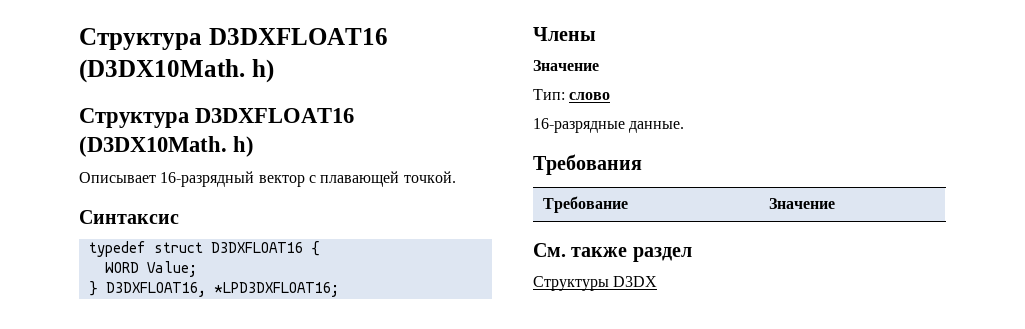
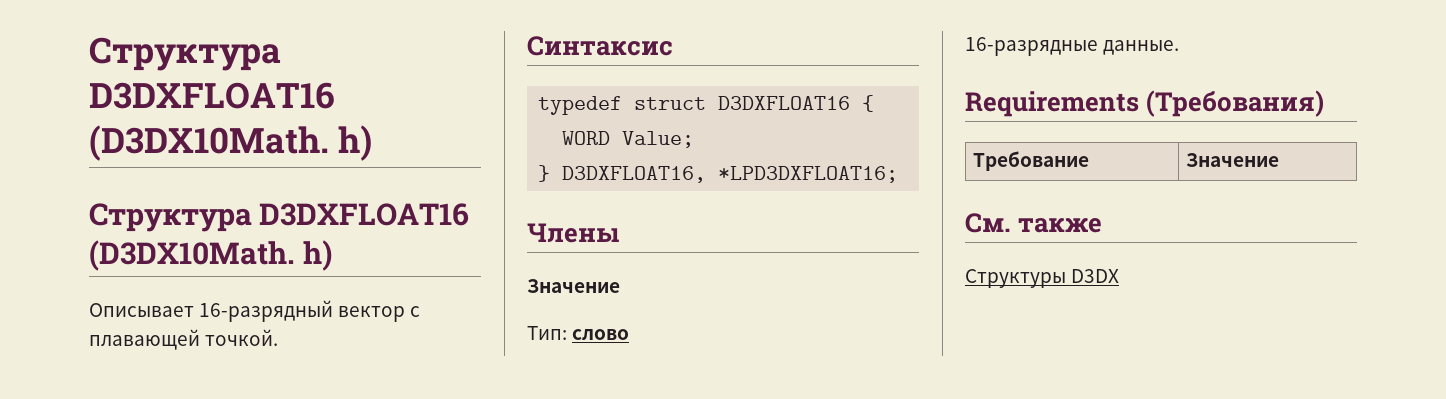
- Требования
+ Requirements (Требования)
- См. также раздел
+ См. также

